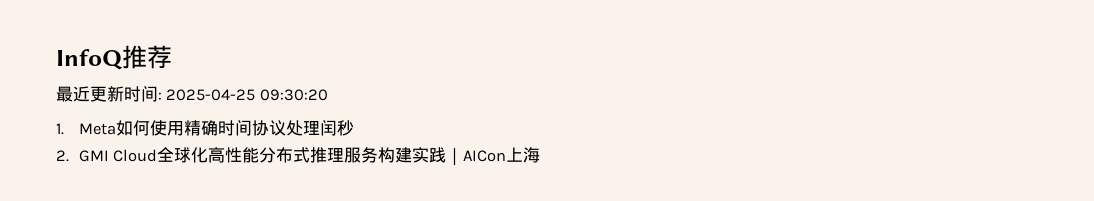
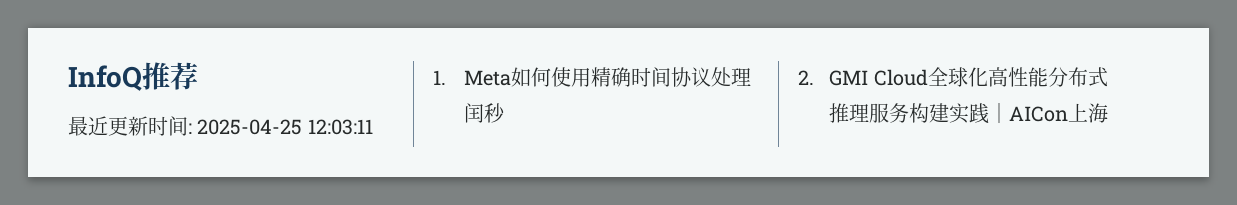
- 最近更新时间: 2025-04-25 09:30:20
+ 最近更新时间: 2025-04-25 12:03:11

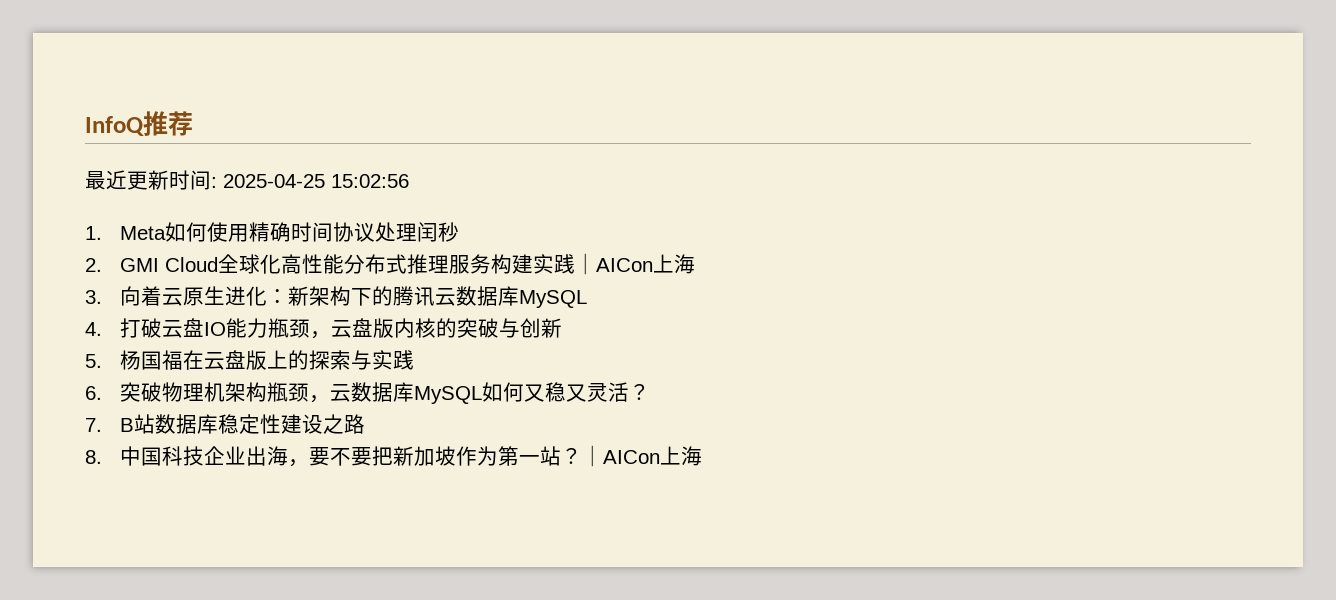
- 最近更新时间: 2025-04-25 12:03:11
+ 最近更新时间: 2025-04-25 15:02:56
+ 3.向着云原生进化：新架构下的腾讯云数据库MySQL
+ 4.打破云盘IO能力瓶颈，云盘版内核的突破与创新
+ 5.杨国福在云盘版上的探索与实践
+ 6.突破物理机架构瓶颈，云数据库MySQL如何又稳又灵活？
+ 7. B站数据库稳定性建设之路
+ 8.中国科技企业出海，要不要把新加坡作为第一站？｜AICon上海

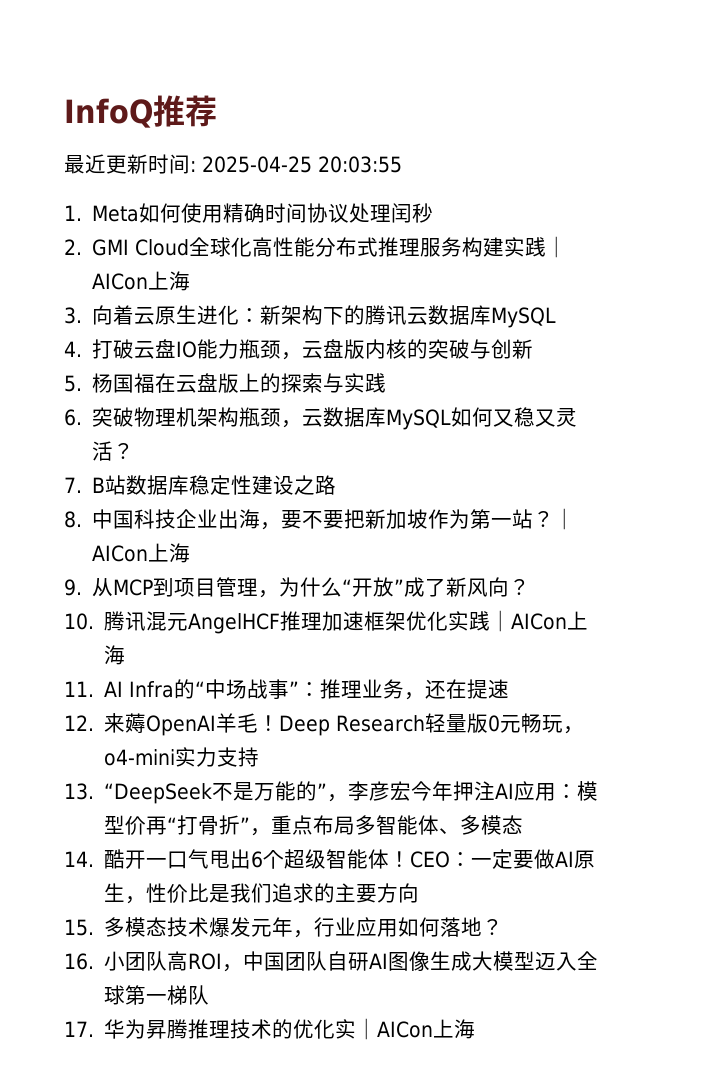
- 最近更新时间: 2025-04-25 15:02:56
+ 最近更新时间: 2025-04-25 20:03:55
+ 9.从MCP到项目管理，为什么“开放”成了新风向？
+ 10.腾讯混元AngelHCF推理加速框架优化实践｜AICon上海
+ 11. AI Infra的“中场战事”：推理业务，还在提速
+ 12.来薅OpenAI羊毛！Deep Research轻量版0元畅玩，o4-mini实力支持
+ 13. “DeepSeek不是万能的”，李彦宏今年押注AI应用：模型价再“打骨折”，重点布局多智能体、多模态
+ 14.酷开一口气甩出6个超级智能体！CEO：一定要做AI原生，性价比是我们追求的主要方向
+ 15.多模态技术爆发元年，行业应用如何落地？
+ 16.小团队高ROI，中国团队自研AI图像生成大模型迈入全球第一梯队
+ 17.华为昇腾推理技术的优化实｜AICon上海

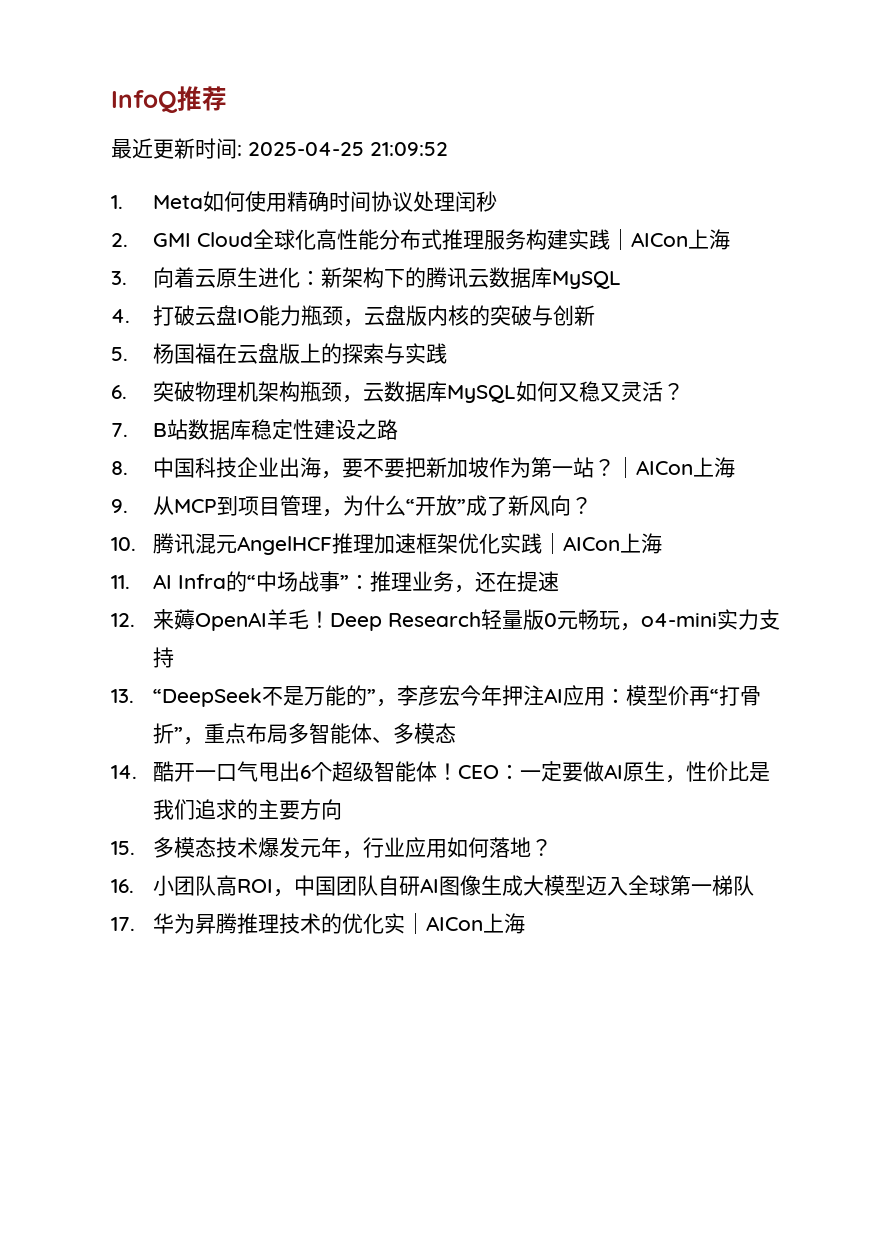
- 最近更新时间: 2025-04-25 20:03:55
+ 最近更新时间: 2025-04-25 21:09:52

